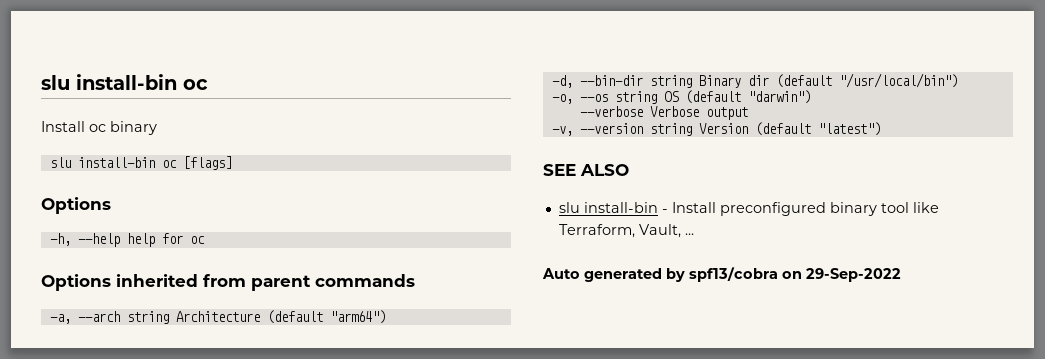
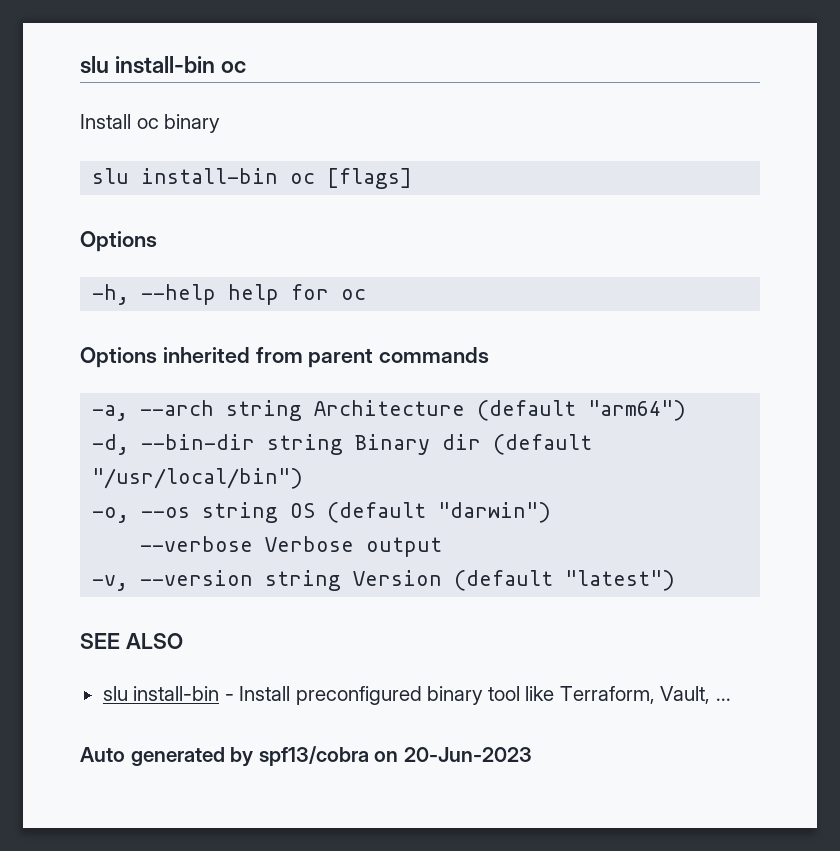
- Auto generated by spf13/cobra on 29-Sep-2022
+ Auto generated by spf13/cobra on 20-Jun-2023

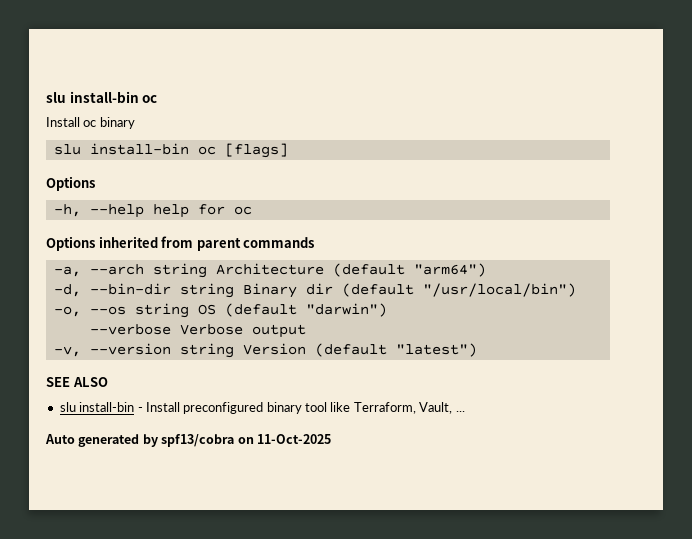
- Auto generated by spf13/cobra on 20-Jun-2023
+ Auto generated by spf13/cobra on 11-Oct-2025

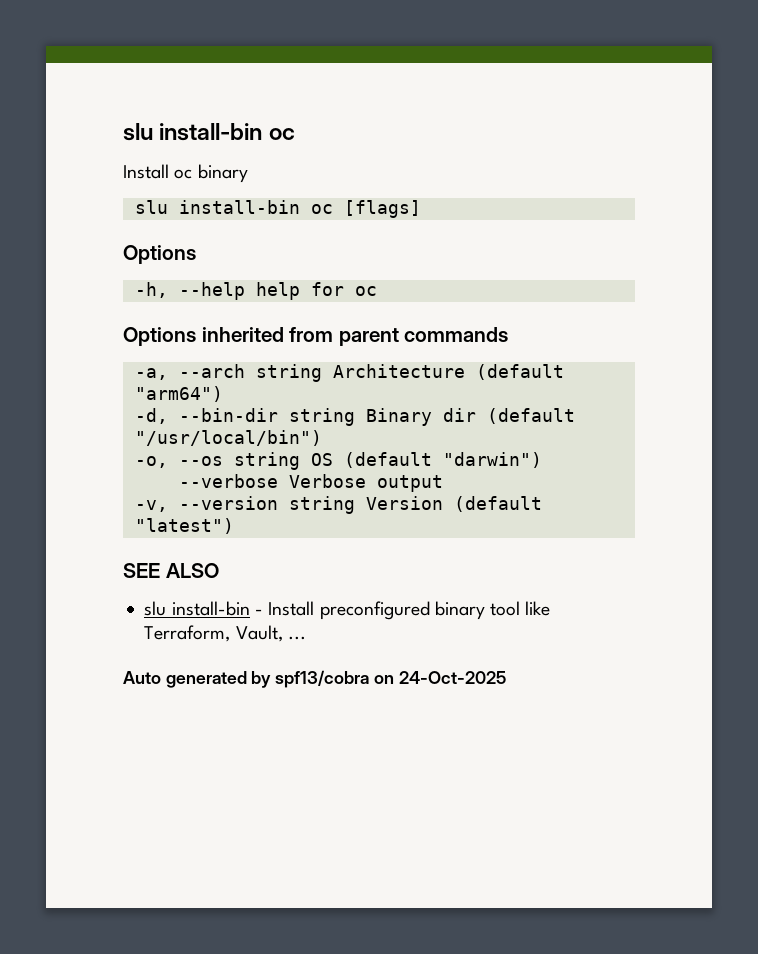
- Auto generated by spf13/cobra on 11-Oct-2025
+ Auto generated by spf13/cobra on 24-Oct-2025

